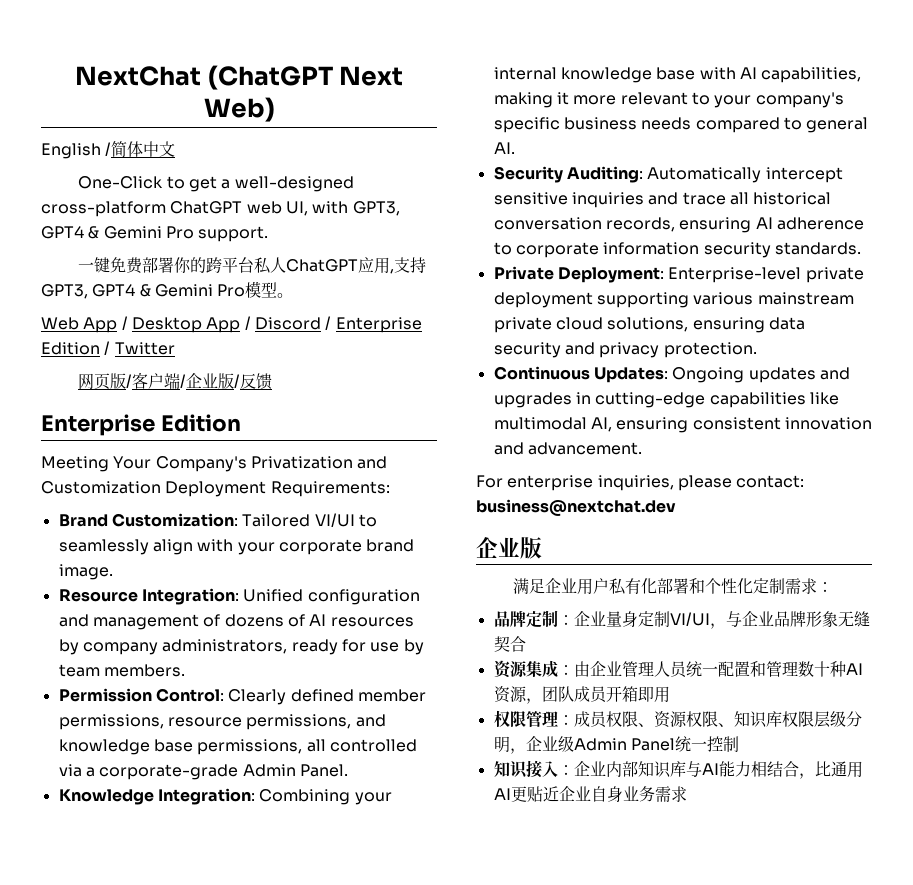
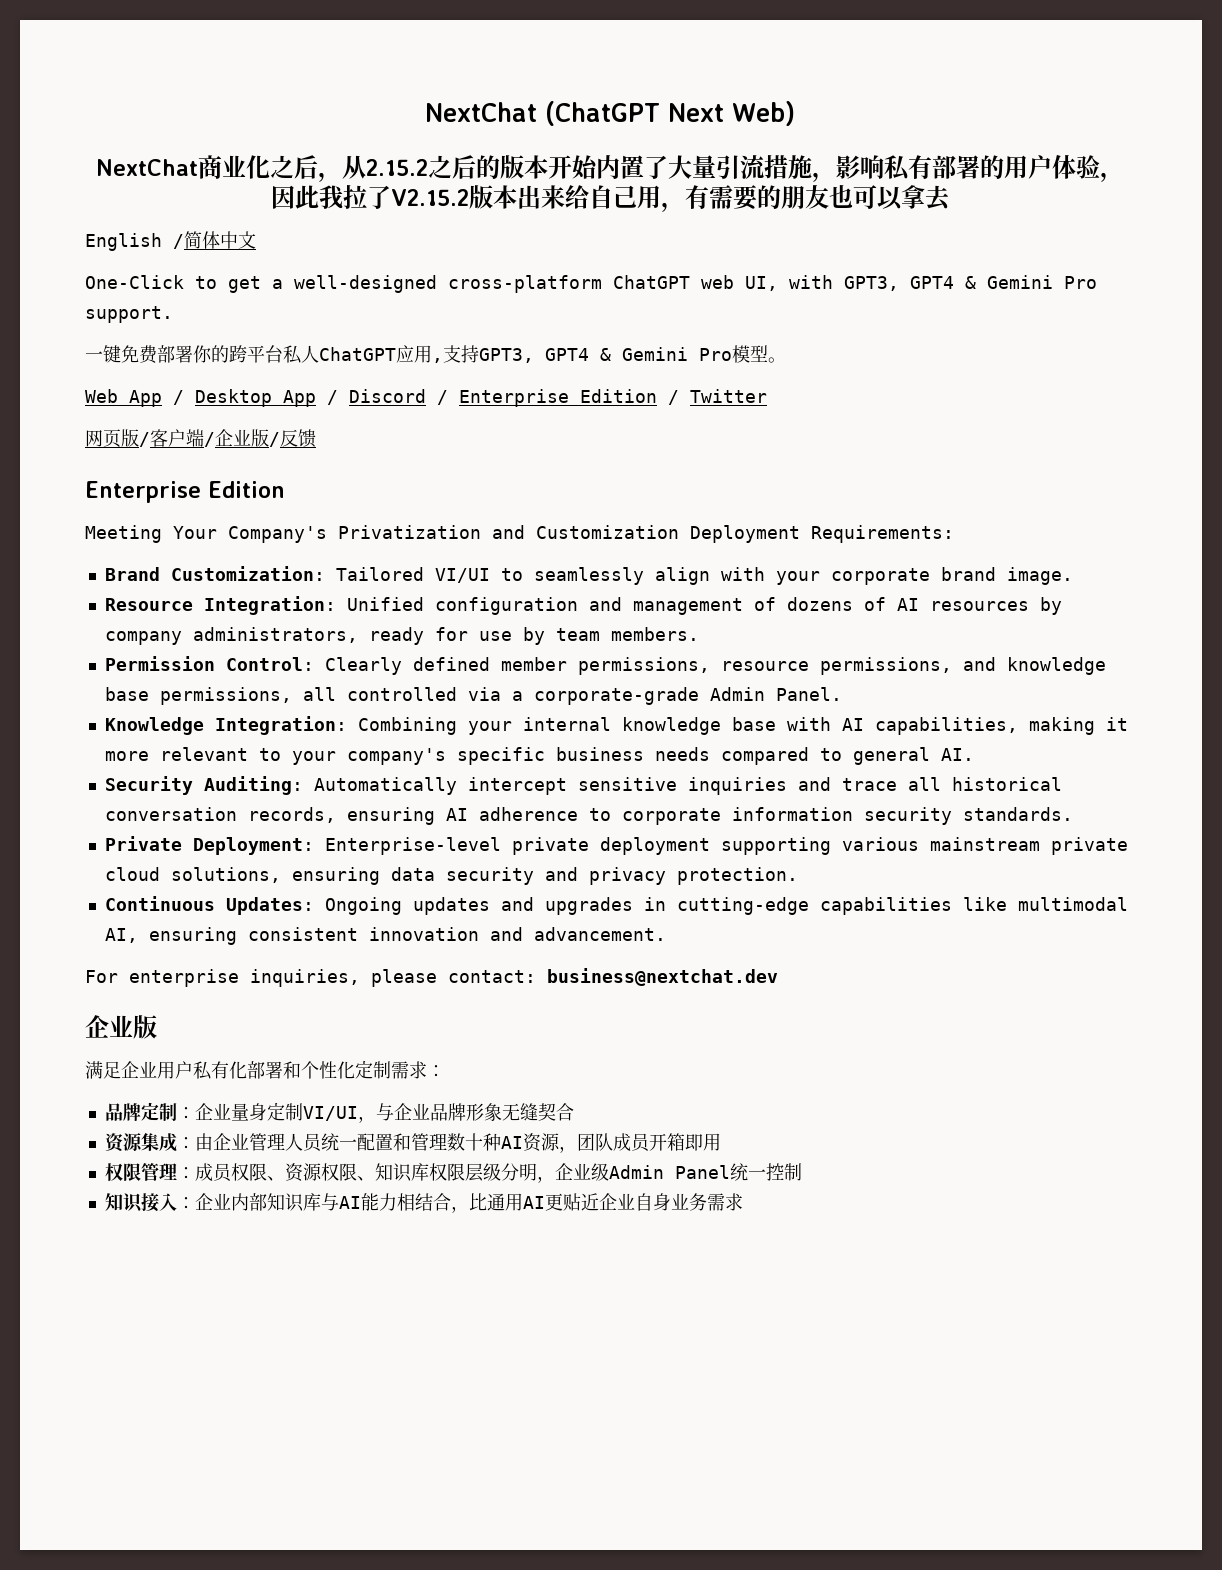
+ NextChat商业化之后，从2.15.2之后的版本开始内置了大量引流措施，影响私有部署的用户体验，因此我拉了V2.15.2版本出来给自己用，有需要的朋友也可以拿去

